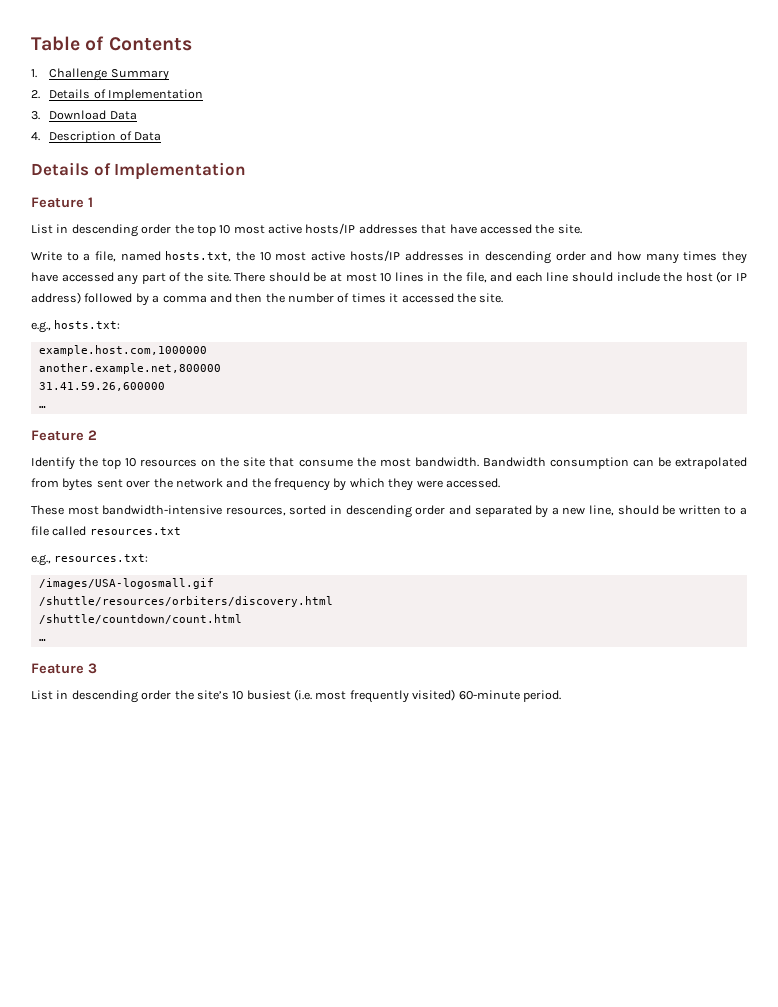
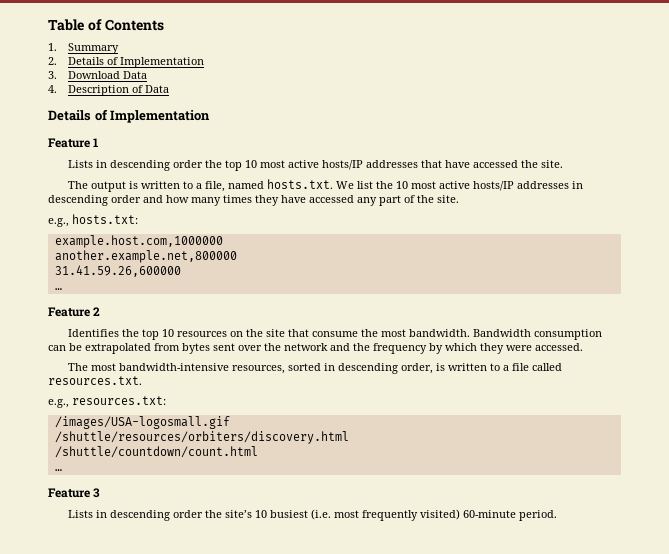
- 1. Challenge Summary
+ 1. Summary
- List in descending order the top 10 most active hosts/IP addresses that have accessed the site.
+ Lists in descending order the top 10 most active hosts/IP addresses that have accessed the site.
- Write to a file, named hosts.txt, the 10 most active hosts/IP addresses in descending order and how many times they have accessed any part of the site. There should be at most 10 lines in the file, and each line should include the host (or IP address) followed by a comma and then the number of times it accessed the site.
+ The output is written to a file, named hosts.txt. We list the 10 most active hosts/IP addresses in descending order and how many times they have accessed any part of the site.
- Identify the top 10 resources on the site that consume the most bandwidth.
+ Identifies the top 10 resources on the site that consume the most bandwidth.
- These most bandwidth-intensive resources, sorted in descending order and separated by a new line, should be written to a file called resources.txt
+ The most bandwidth-intensive resources, sorted in descending order, is written to a file called resources.txt.
- List in descending order the site’s 10 busiest (i.e. most frequently visited) 60-minute period.
+ Lists in descending order the site’s 10 busiest (i.e. most frequently visited) 60-minute period.

